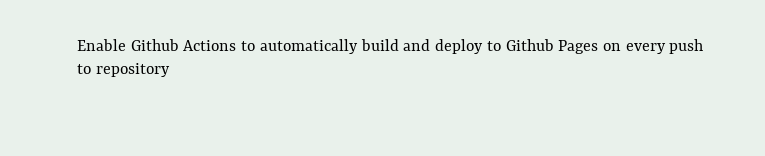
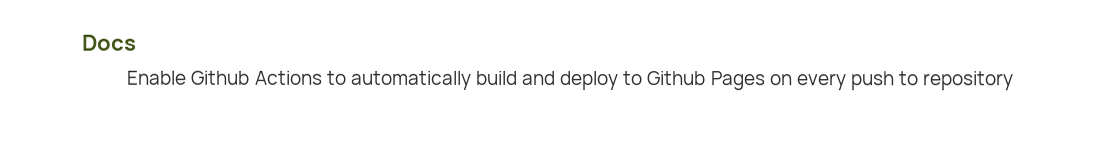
+ Docs

